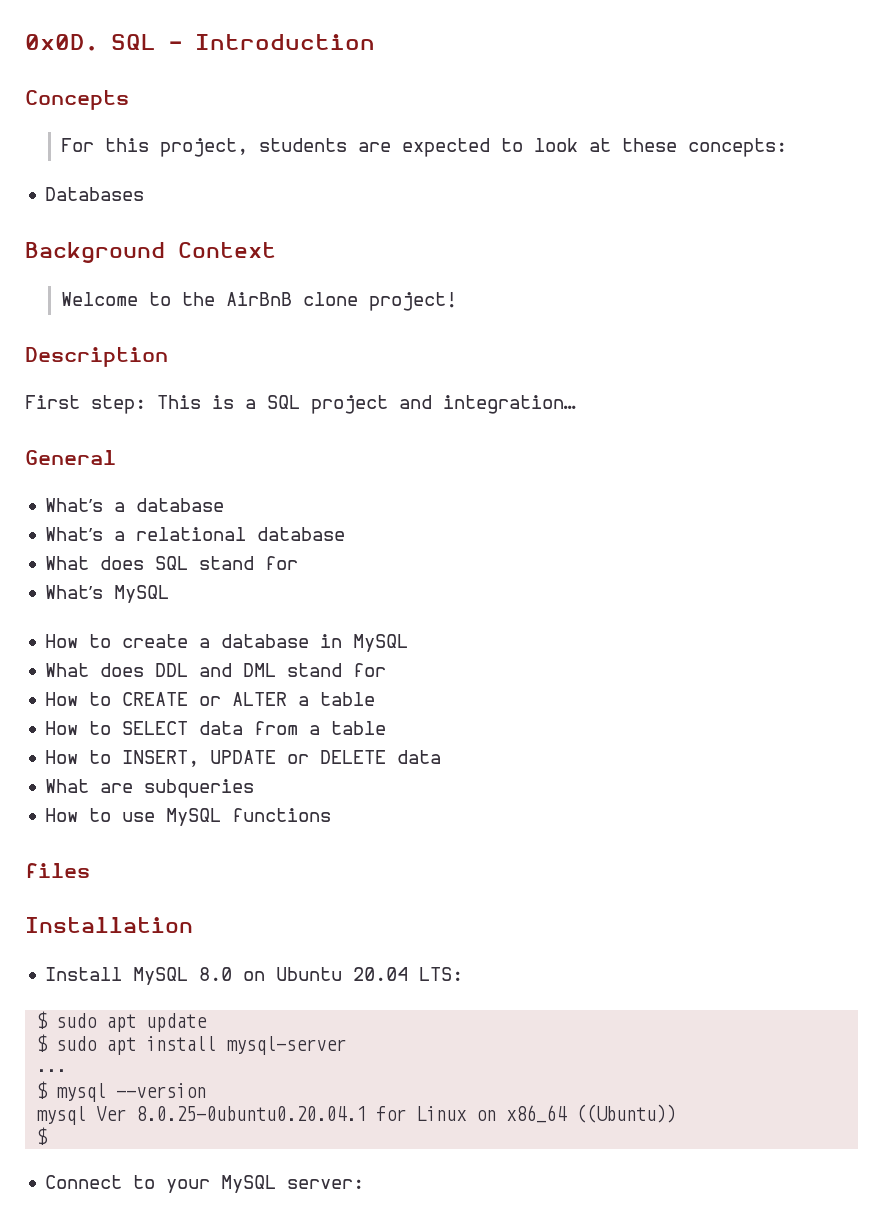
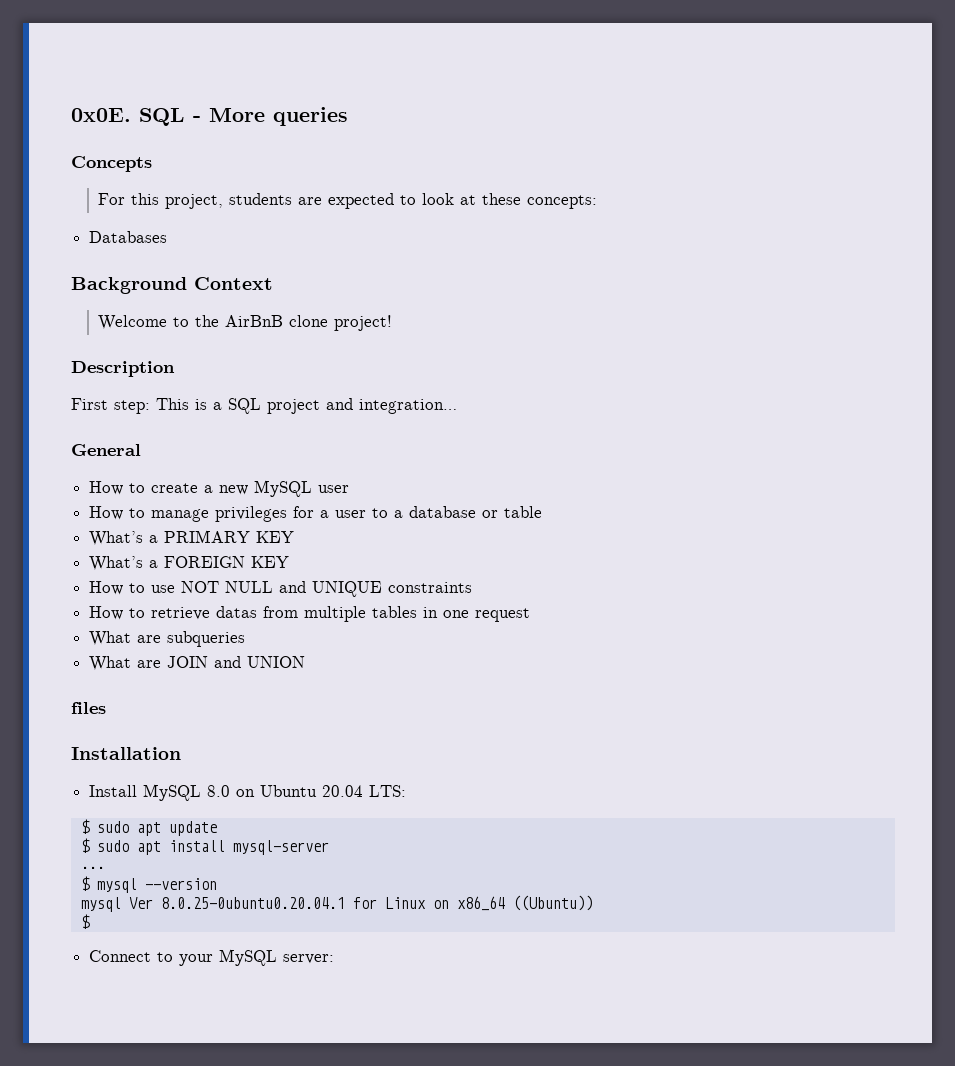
- 0x0D.
+ 0x0E.
- SQL - Introduction
+ SQL - More queries
- What’s a database
- What’s a relational database
- What does SQL stand for
- What’s MySQL
- How to create a database in MySQL
- What does DDL and DML stand for
- How to CREATE or ALTER a table
- How to SELECT data from a table
- How to INSERT, UPDATE or DELETE data
+ How to create a new MySQL user
+ How to manage privileges for a user to a database or table
+ What’s a PRIMARY KEY
+ What’s a FOREIGN KEY
+ How to use NOT NULL and UNIQUE constraints
+ How to retrieve datas from multiple tables in one request
  What are subqueries
- How to use MySQL functions
+ What are JOIN and UNION

